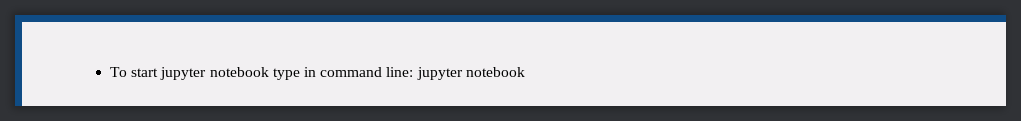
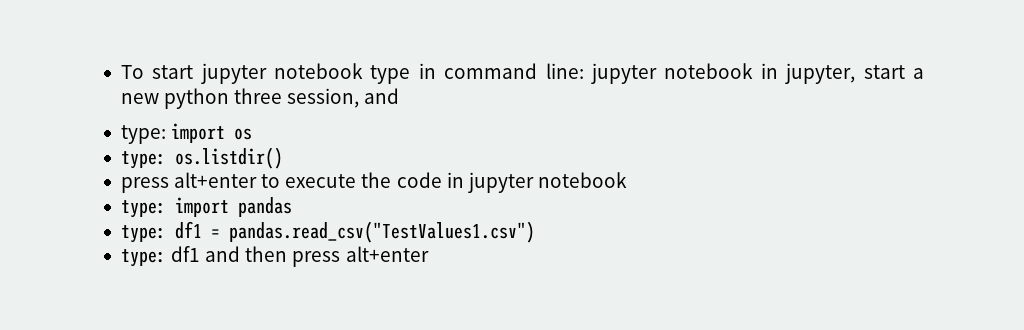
- To start jupyter notebook type in command line: jupyter notebook
+ To start jupyter notebook type in command line: jupyter notebook in jupyter, start a new python three session, and
+ type: import os
+ type: os.listdir()
+ press alt+enter to execute the code in jupyter notebook
+ type: import pandas
+ type: df1 = pandas.read_csv("TestValues1.csv")
+ type: df1 and then press alt+enter

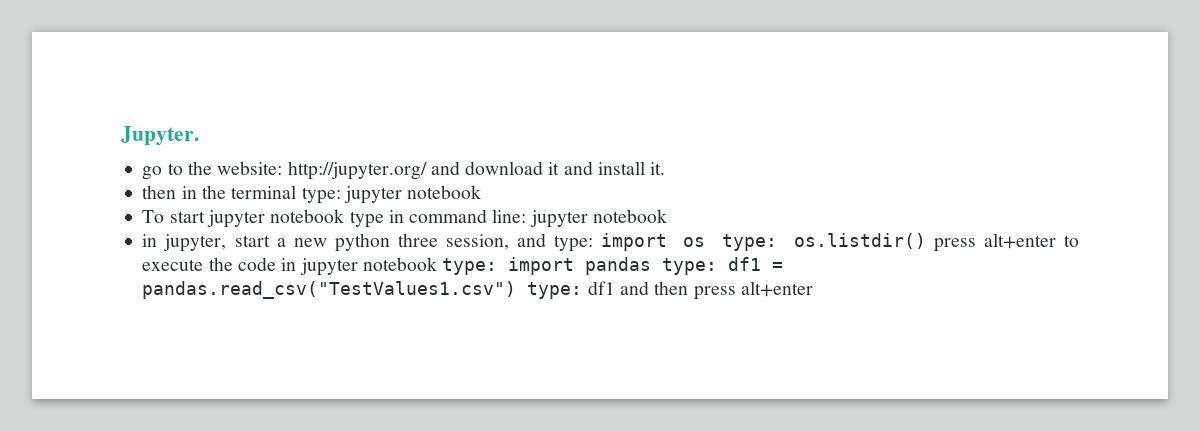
+ Jupyter.
+ go to the website: http://jupyter.org/ and download it and install it.
+ then in the terminal type: jupyter notebook
- To start jupyter notebook type in command line: jupyter notebook in jupyter, start a new python three session, and
- type: import os
- type: os.listdir()
- press alt+enter to execute the code in jupyter notebook
- type: import pandas
- type: df1 = pandas.read_csv("TestValues1.csv")
- type: df1 and then press alt+enter
+ To start jupyter notebook type in command line: jupyter notebook
+ in jupyter, start a new python three session, and type: import os type: os.listdir() press alt+enter to execute the code in jupyter notebook type: import pandas type: df1 = pandas.read_csv("TestValues1.csv") type: df1 and then press alt+enter

